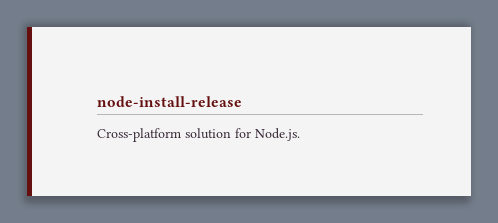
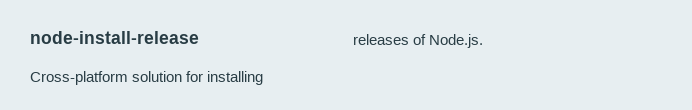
- Cross-platform solution for Node.js.
+ Cross-platform solution for installing releases of Node.js.

